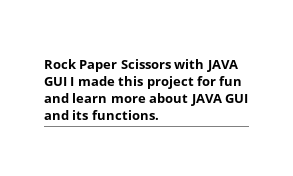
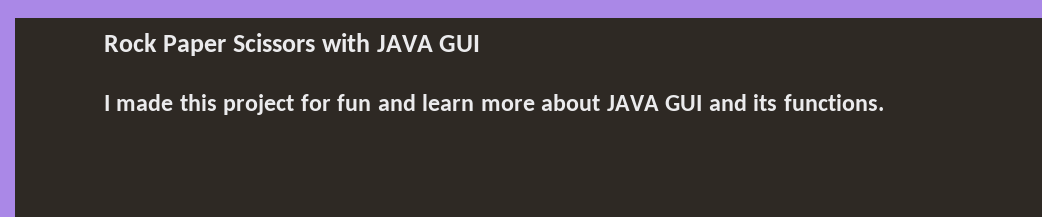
- Rock Paper Scissors with JAVA GUI I made this project for fun and learn more about JAVA GUI and its functions.
+ Rock Paper Scissors with JAVA GUI
+ I made this project for fun and learn more about JAVA GUI and its functions.

